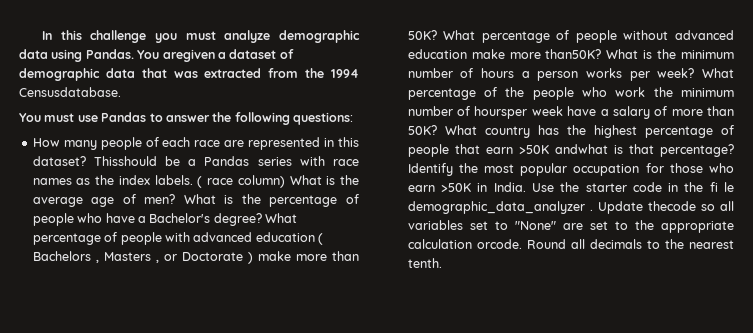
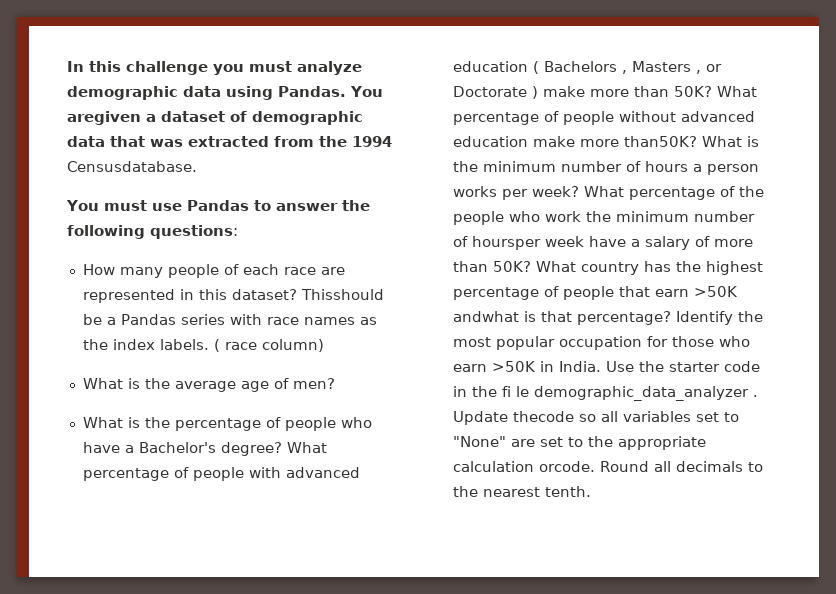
- ( race column) What is the average age of men? What is the percentage of people who have a Bachelor's degree?
+ ( race column)
+ What is the average age of men?
+ What is the percentage of people who have a Bachelor's degree?

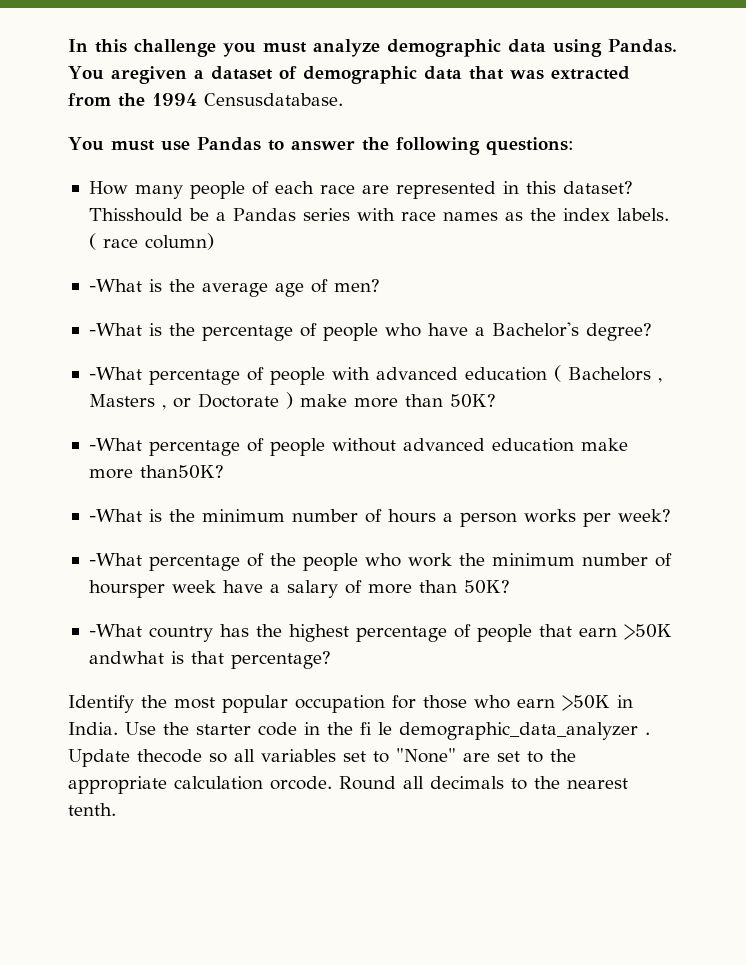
- What is the average age of men?
+ -What is the average age of men?
- What is the percentage of people who have a Bachelor's degree? What percentage of people with advanced education ( Bachelors , Masters , or Doctorate ) make more than 50K? What percentage of people without advanced education make more than50K? What is the minimum number of hours a person works per week? What percentage of the people who work the minimum number of hoursper week have a salary of more than 50K? What country has the highest percentage of people that earn >50K andwhat is that percentage? Identify the most popular occupation for those who earn >50K in India.
+ -What is the percentage of people who have a Bachelor's degree?
+ -What percentage of people with advanced education ( Bachelors , Masters , or Doctorate ) make more than 50K?
+ -What percentage of people without advanced education make more than50K?
+ -What is the minimum number of hours a person works per week?
+ -What percentage of the people who work the minimum number of hoursper week have a salary of more than 50K?
+ -What country has the highest percentage of people that earn >50K andwhat is that percentage?
+ Identify the most popular occupation for those who earn >50K in India.

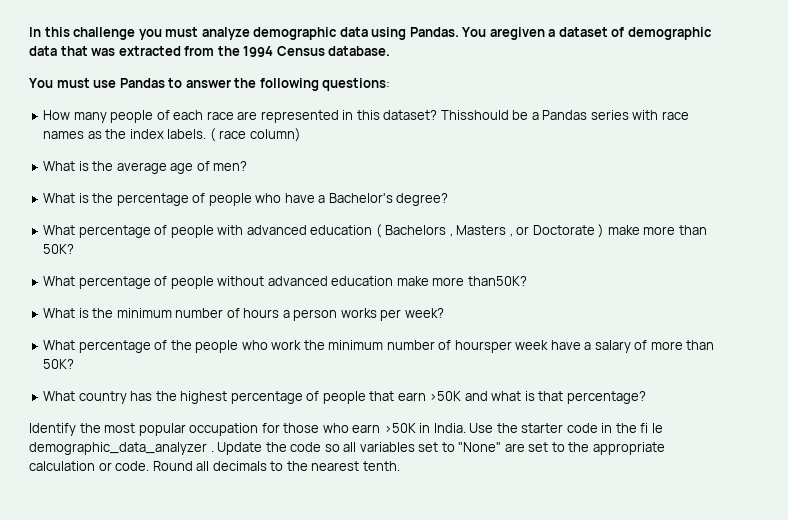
- You aregiven a dataset of demographic data that was extracted from the 1994 Censusdatabase.
+ You aregiven a dataset of demographic data that was extracted from the 1994 Census database.
- -What is the average age of men?
+ What is the average age of men?
- -What is the percentage of people who have a Bachelor's degree?
+ What is the percentage of people who have a Bachelor's degree?
- -What percentage of people with advanced education ( Bachelors , Masters , or Doctorate ) make more than 50K?
+ What percentage of people with advanced education ( Bachelors , Masters , or Doctorate ) make more than 50K?
- -What percentage of people without advanced education make more than50K?
+ What percentage of people without advanced education make more than50K?
- -What is the minimum number of hours a person works per week?
+ What is the minimum number of hours a person works per week?
- -What percentage of the people who work the minimum number of hoursper week have a salary of more than 50K?
+ What percentage of the people who work the minimum number of hoursper week have a salary of more than 50K?
- -What country has the highest percentage of people that earn >50K andwhat is that percentage?
+ What country has the highest percentage of people that earn >50K and what is that percentage?
- Update thecode so all variables set to "None" are set to the appropriate calculation orcode.
+ Update the code so all variables set to "None" are set to the appropriate calculation or code.

